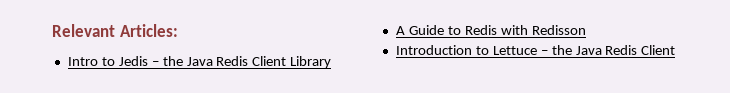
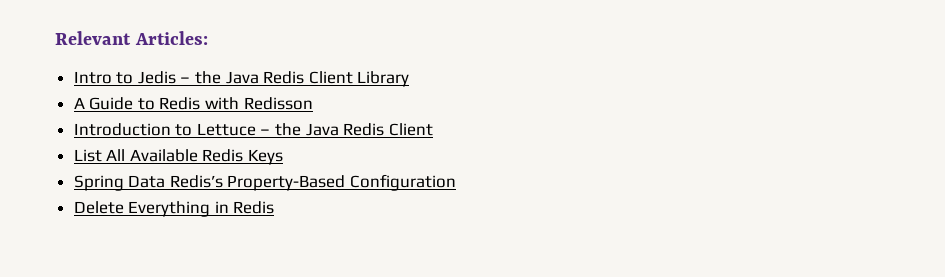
+ List All Available Redis Keys
+ Spring Data Redis’s Property-Based Configuration
+ Delete Everything in Redis

